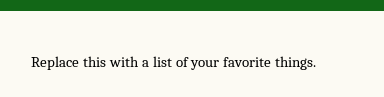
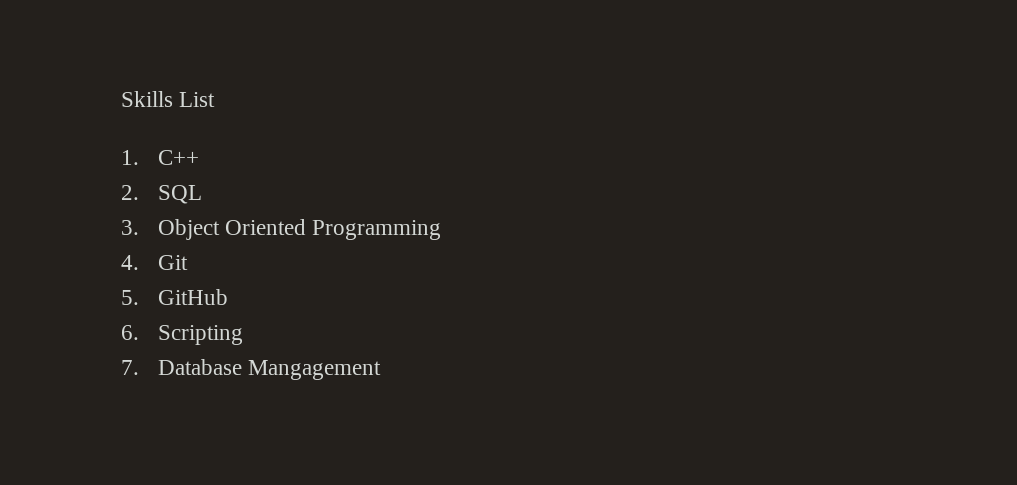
- Replace this with a list of your favorite things.
+ Skills List
+ 1. C++
+ 2. SQL
+ 3. Object Oriented Programming
+ 4. Git
+ 5. GitHub
+ 6. Scripting
+ 7. Database Mangagement

